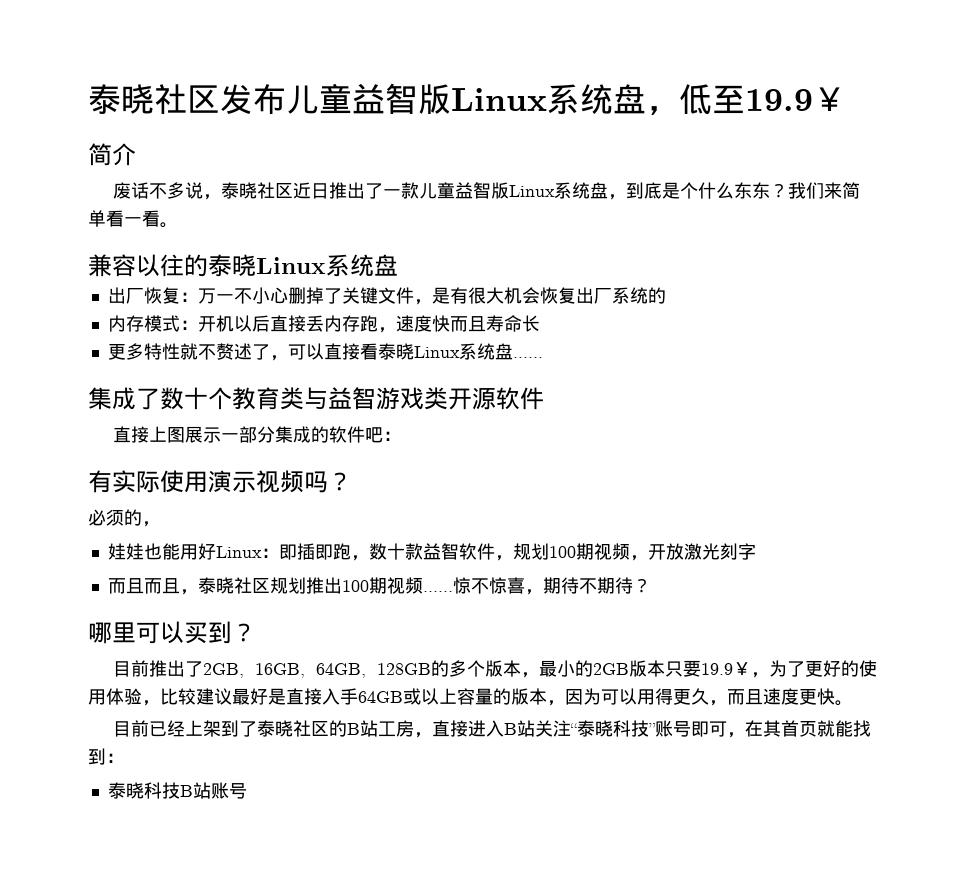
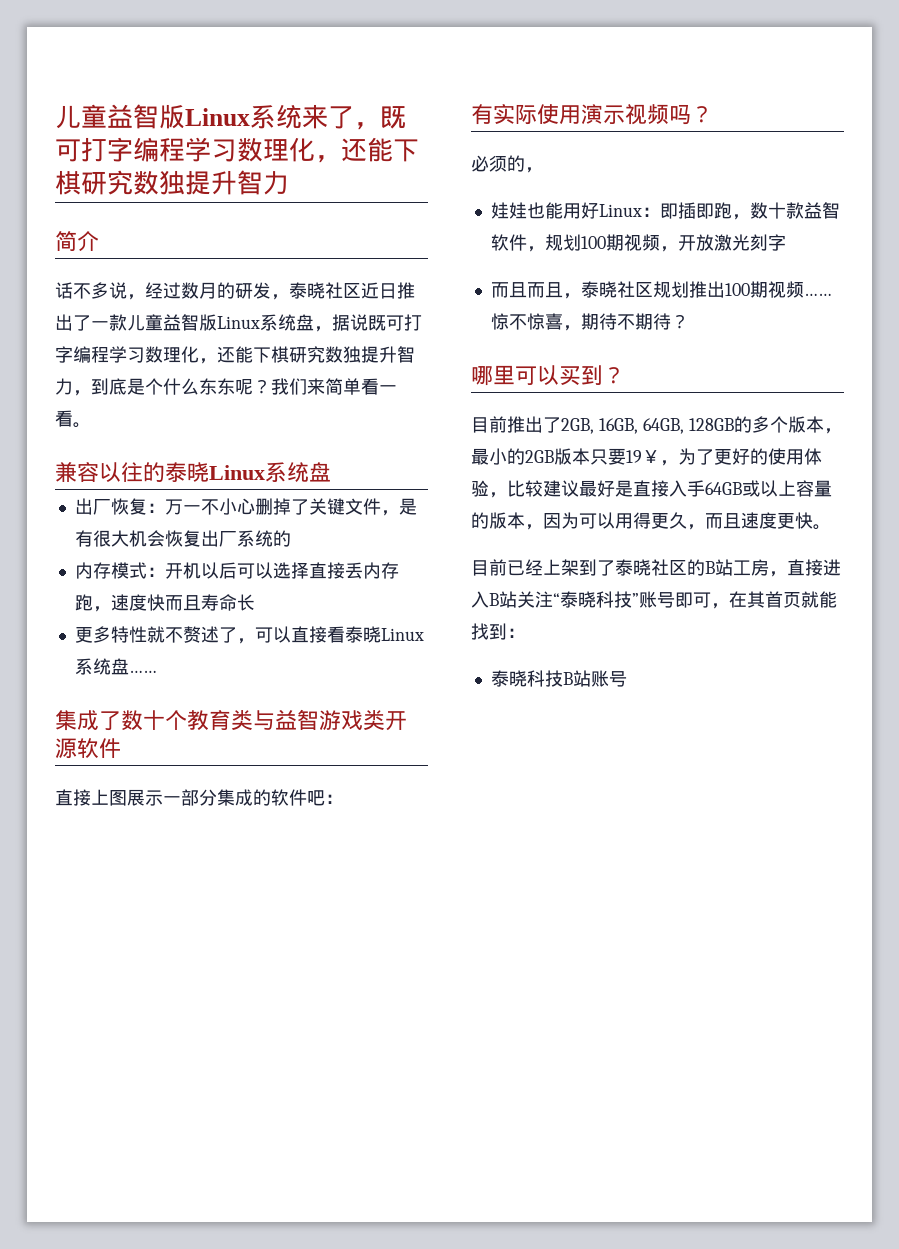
- 泰晓社区发布儿童益智版Linux系统盘，低至19.9￥
+ 儿童益智版Linux系统来了，既可打字编程学习数理化，还能下棋研究数独提升智力
- 废话不多说，泰晓社区近日推出了一款儿童益智版Linux系统盘，到底是个什么东东？
+ 话不多说，经过数月的研发，泰晓社区近日推出了一款儿童益智版Linux系统盘，据说既可打字编程学习数理化，还能下棋研究数独提升智力，到底是个什么东东呢？
- 内存模式：开机以后直接丢内存跑，速度快而且寿命长
+ 内存模式：开机以后可以选择直接丢内存跑，速度快而且寿命长
- 目前推出了2GB, 16GB, 64GB, 128GB的多个版本，最小的2GB版本只要19.9￥，为了更好的使用体验，比较建议最好是直接入手64GB或以上容量的版本，因为可以用得更久，而且速度更快。
+ 目前推出了2GB, 16GB, 64GB, 128GB的多个版本，最小的2GB版本只要19￥，为了更好的使用体验，比较建议最好是直接入手64GB或以上容量的版本，因为可以用得更久，而且速度更快。

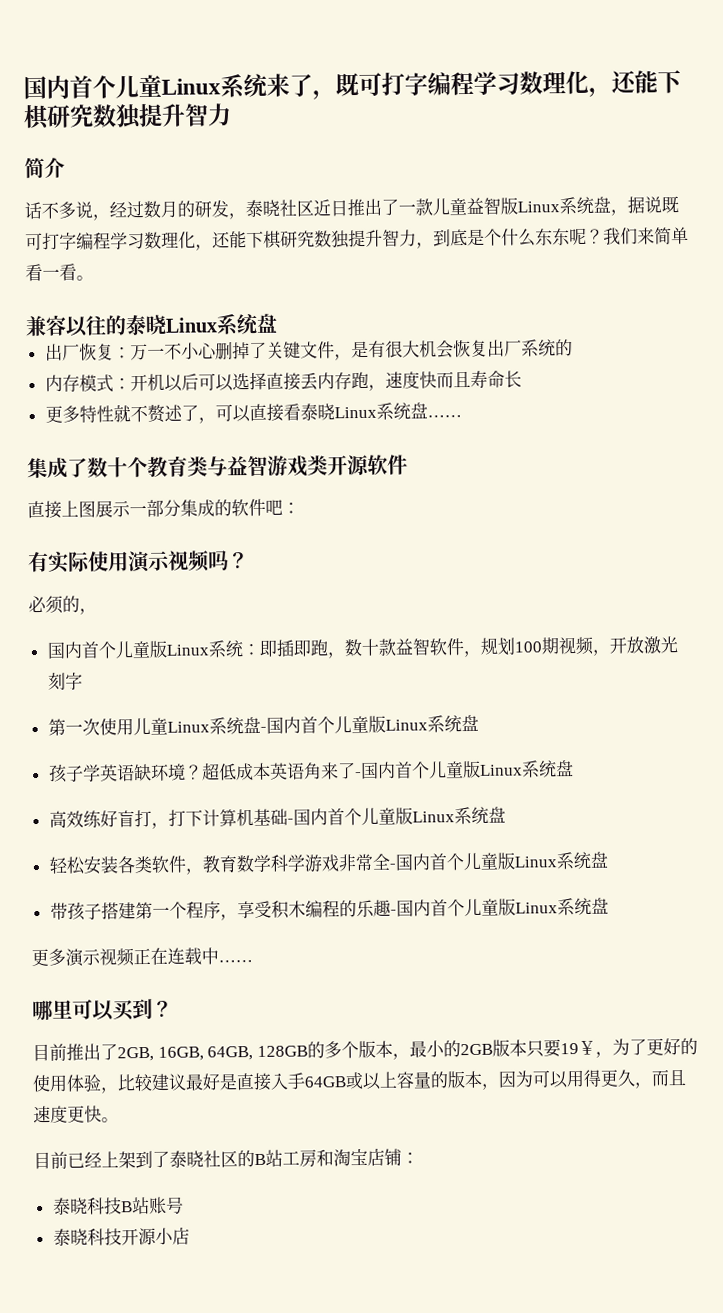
- 儿童益智版Linux系统来了，既可打字编程学习数理化，还能下棋研究数独提升智力
+ 国内首个儿童Linux系统来了，既可打字编程学习数理化，还能下棋研究数独提升智力
- 娃娃也能用好Linux：即插即跑，数十款益智软件，规划100期视频，开放激光刻字
+ 国内首个儿童版Linux系统：即插即跑，数十款益智软件，规划100期视频，开放激光刻字
- 而且而且，泰晓社区规划推出100期视频……惊不惊喜，期待不期待？
+ 第一次使用儿童Linux系统盘-国内首个儿童版Linux系统盘
+ 孩子学英语缺环境？超低成本英语角来了-国内首个儿童版Linux系统盘
+ 高效练好盲打，打下计算机基础-国内首个儿童版Linux系统盘
+ 轻松安装各类软件，教育数学科学游戏非常全-国内首个儿童版Linux系统盘
+ 带孩子搭建第一个程序，享受积木编程的乐趣-国内首个儿童版Linux系统盘
+ 更多演示视频正在连载中……
- 目前已经上架到了泰晓社区的B站工房，直接进入B站关注“泰晓科技”账号即可，在其首页就能找到：
+ 目前已经上架到了泰晓社区的B站工房和淘宝店铺：
+ 泰晓科技开源小店

